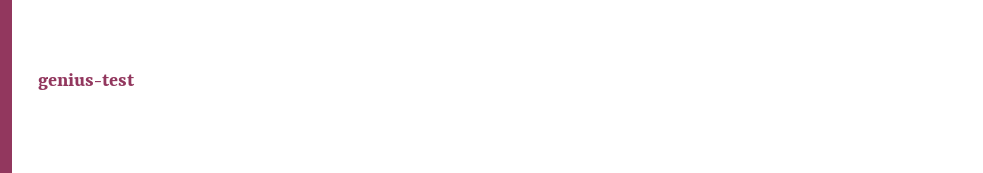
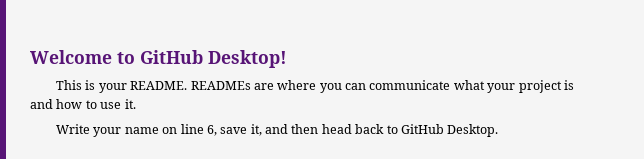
- genius-test
+ Welcome to GitHub Desktop!
+ This is your README. READMEs are where you can communicate what your project is and how to use it.
+ Write your name on line 6, save it, and then head back to GitHub Desktop.

